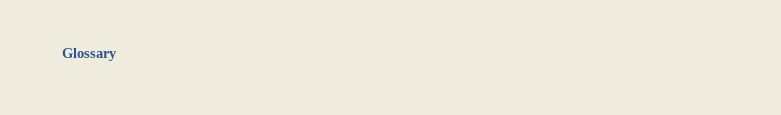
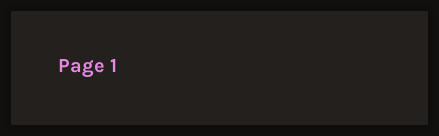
- Glossary
+ Page 1

